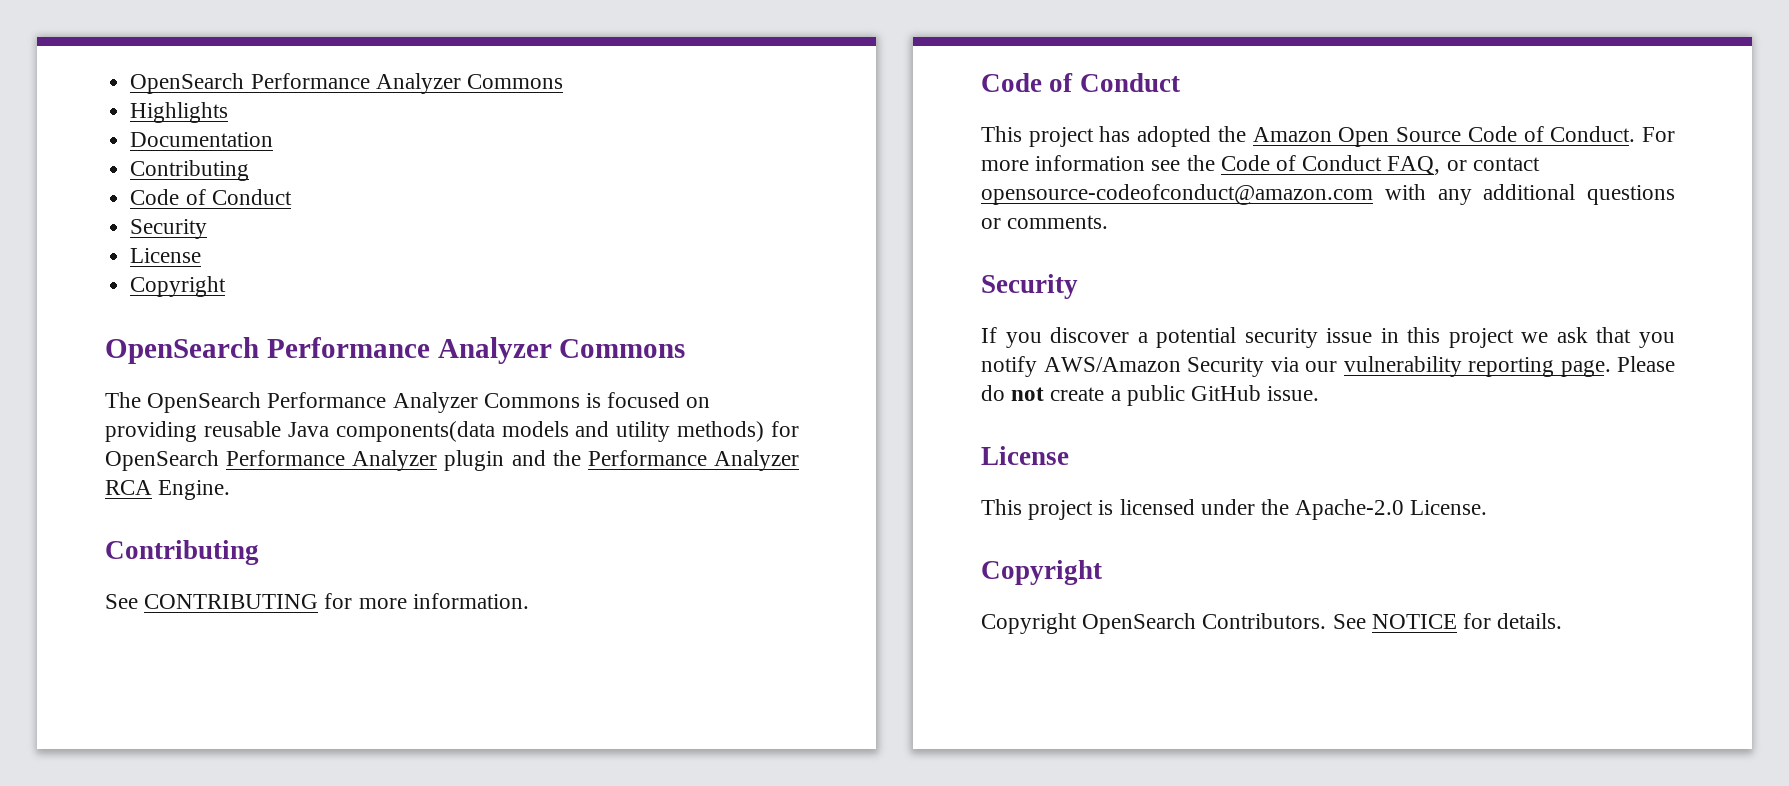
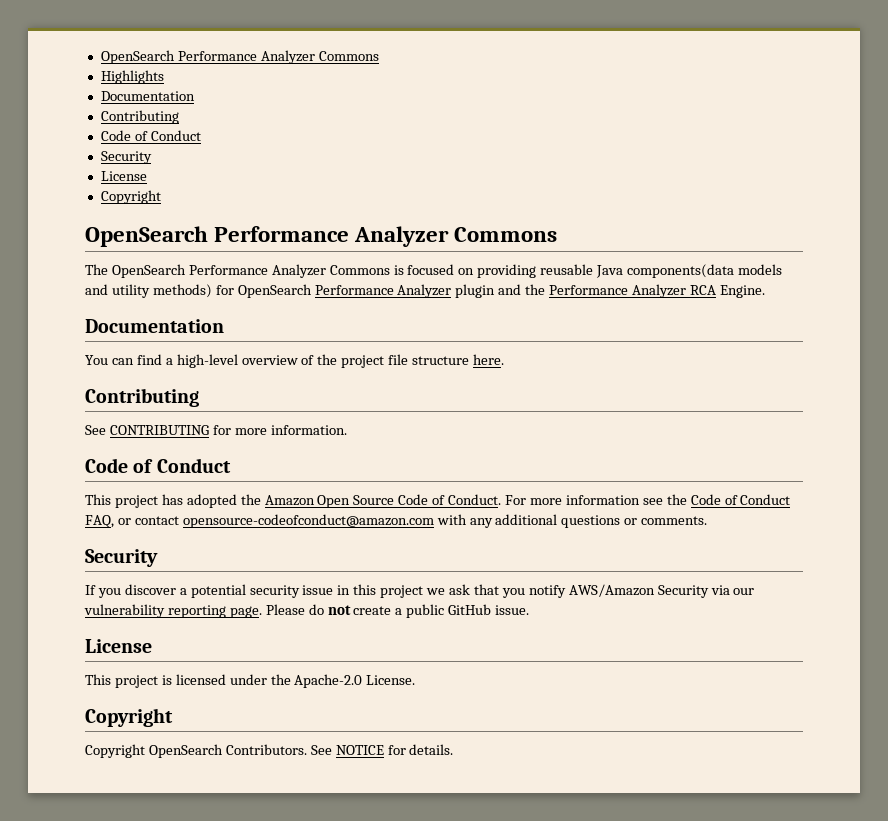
  The OpenSearch Performance Analyzer Commons is focused on providing reusable Java components(data models and utility methods) for OpenSearch Performance Analyzer plugin and the Performance Analyzer RCA Engine.
+ Documentation
+ You can find a high-level overview of the project file structure here.

